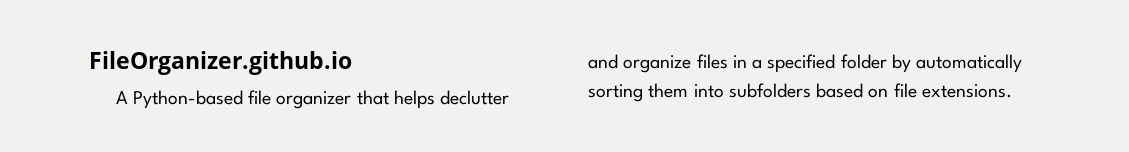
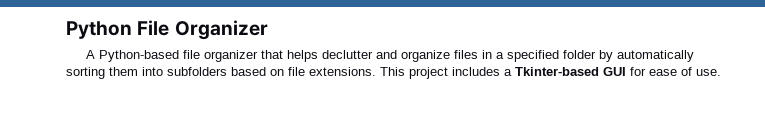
- FileOrganizer.github.io
+ Python File Organizer
+ This project includes a Tkinter-based GUI for ease of use.

